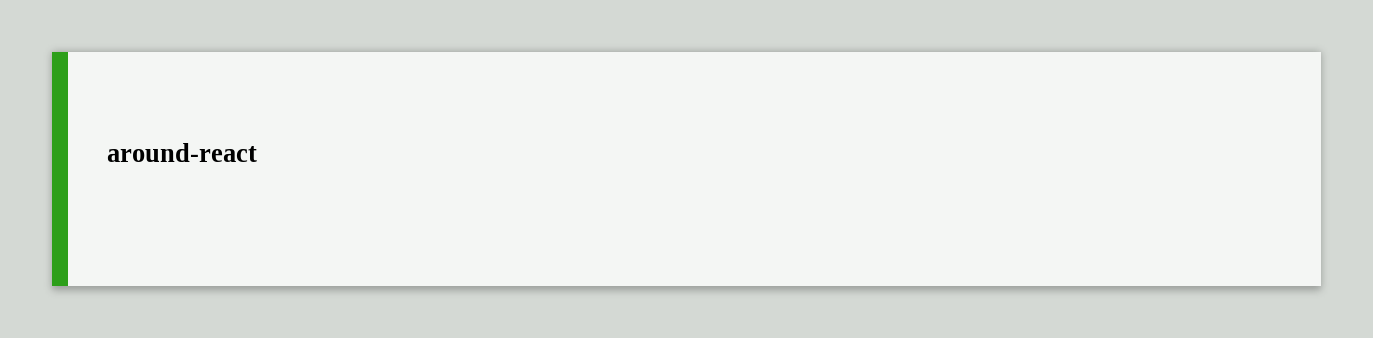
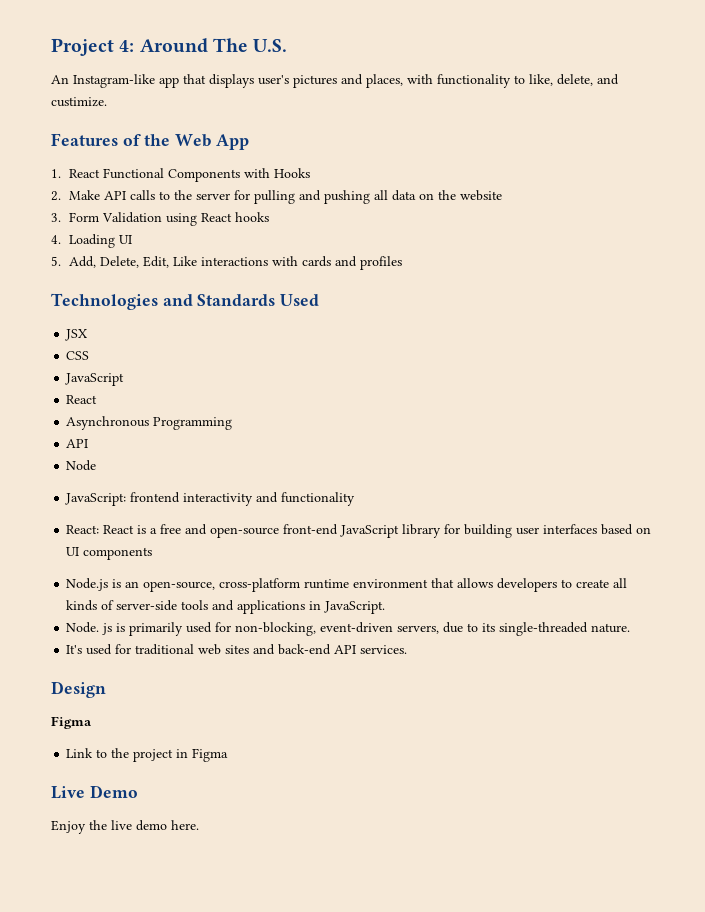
- around-react
+ Project 4: Around The U.S.
+ An Instagram-like app that displays user's pictures and places, with functionality to like, delete, and custimize.
+ Features of the Web App
+ 1. React Functional Components with Hooks
+ 2. Make API calls to the server for pulling and pushing all data on the website
+ 3. Form Validation using React hooks
+ 4. Loading UI
+ 5. Add, Delete, Edit, Like interactions with cards and profiles
+ Technologies and Standards Used
+ JSX
+ CSS
+ JavaScript
+ React
+ Asynchronous Programming
+ API
+ Node
+ JavaScript: frontend interactivity and functionality
+ React: React is a free and open-source front-end JavaScript library for building user interfaces based on UI components
+ Node.js is an open-source, cross-platform runtime environment that allows developers to create all kinds of server-side tools and applications in JavaScript.
+ Node. js is primarily used for non-blocking, event-driven servers, due to its single-threaded nature.
+ It's used for traditional web sites and back-end API services.
+ Design
+ Figma
+ Link to the project in Figma
+ Live Demo
+ Enjoy the live demo here.

